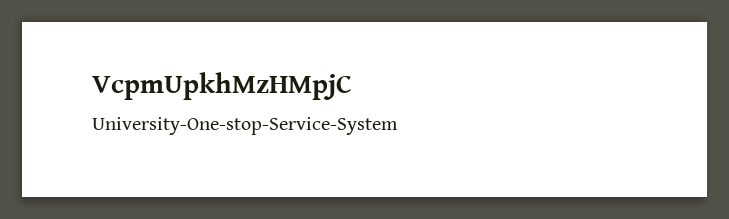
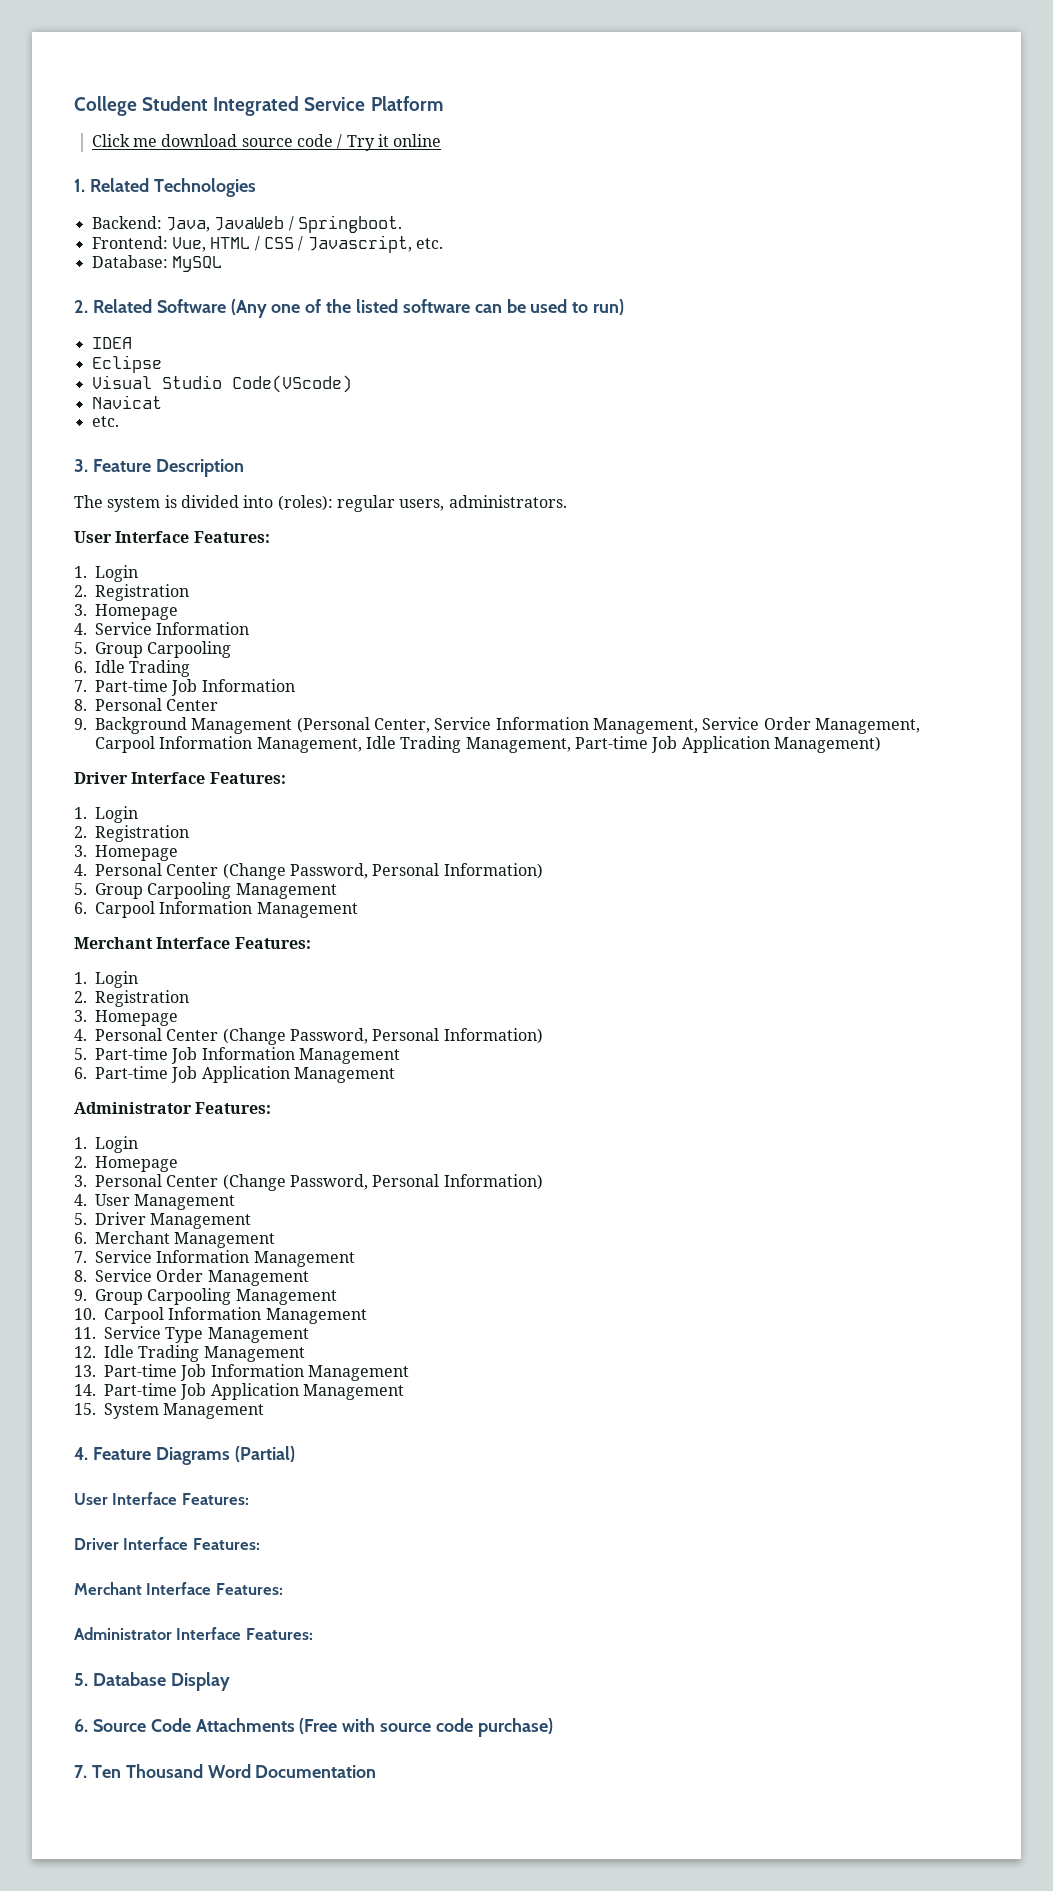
- VcpmUpkhMzHMpjC
- University-One-stop-Service-System
+ College Student Integrated Service Platform
+ Click me download source code / Try it online
+ 1. Related Technologies
+ Backend: Java, JavaWeb / Springboot.
+ Frontend: Vue, HTML / CSS / Javascript, etc.
+ Database: MySQL
+ 2. Related Software (Any one of the listed software can be used to run)
+ IDEA
+ Eclipse
+ Visual Studio Code(VScode)
+ Navicat
+ etc.
+ 3. Feature Description
+ The system is divided into (roles): regular users, administrators.
+ User Interface Features:
+ 1. Login
+ 2. Registration
+ 3. Homepage
+ 4. Service Information
+ 5. Group Carpooling
+ 6. Idle Trading
+ 7. Part-time Job Information
+ 8. Personal Center
+ 9. Background Management (Personal Center, Service Information Management, Service Order Management, Carpool Information Management, Idle Trading Management, Part-time Job Application Management)
+ Driver Interface Features:
+ 1. Login
+ 2. Registration
+ 3. Homepage
+ 4. Personal Center (Change Password, Personal Information)
+ 5. Group Carpooling Management
+ 6. Carpool Information Management
+ Merchant Interface Features:
+ 1. Login
+ 2. Registration
+ 3. Homepage
+ 4. Personal Center (Change Password, Personal Information)
+ 5. Part-time Job Information Management
+ 6. Part-time Job Application Management
+ Administrator Features:
+ 1. Login
+ 2. Homepage
+ 3. Personal Center (Change Password, Personal Information)
+ 4. User Management
+ 5. Driver Management
+ 6. Merchant Management
+ 7. Service Information Management
+ 8. Service Order Management
+ 9. Group Carpooling Management
+ 10. Carpool Information Management
+ 11. Service Type Management
+ 12. Idle Trading Management
+ 13. Part-time Job Information Management
+ 14. Part-time Job Application Management
+ 15. System Management
+ 4. Feature Diagrams (Partial)
+ User Interface Features:
+ Driver Interface Features:
+ Merchant Interface Features:
+ Administrator Interface Features:
+ 5. Database Display
+ 6. Source Code Attachments (Free with source code purchase)
+ 7. Ten Thousand Word Documentation

